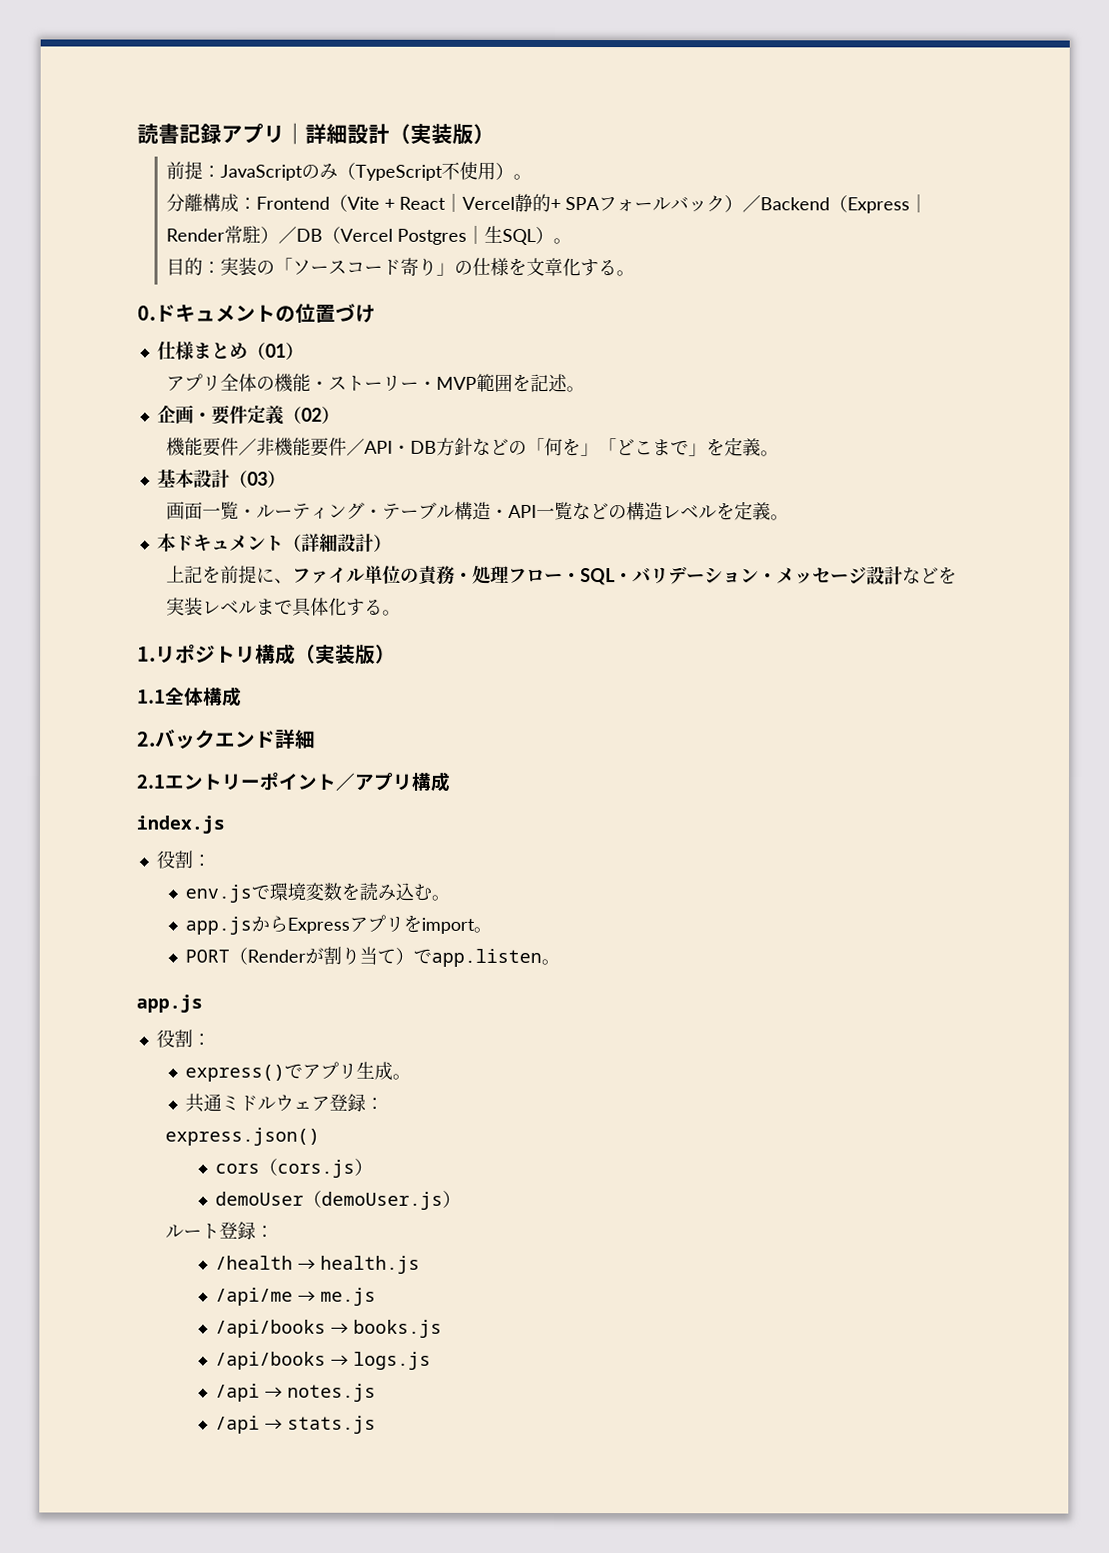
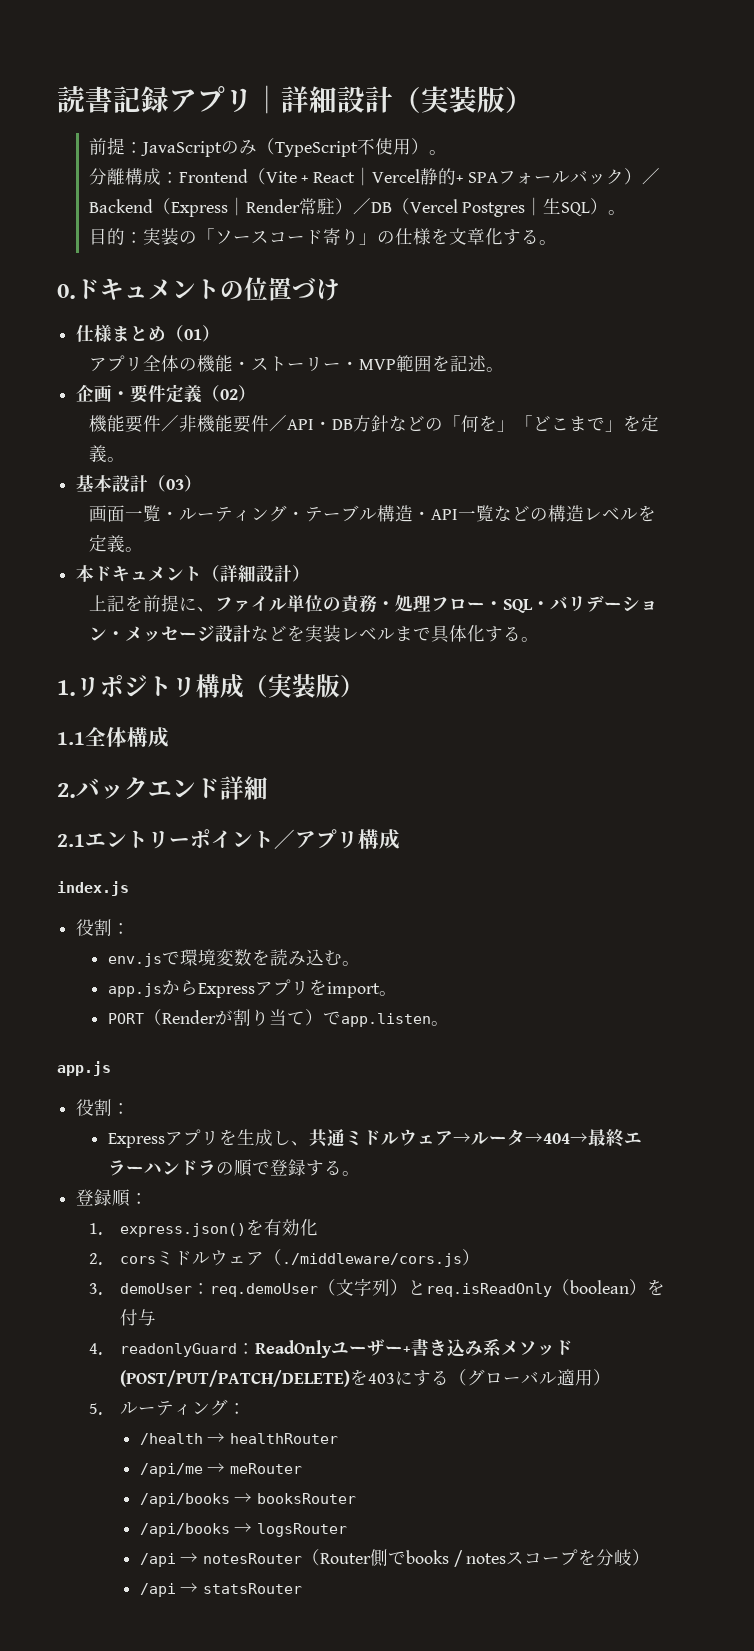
- express()でアプリ生成。
- 共通ミドルウェア登録：
- express.json()
- cors（cors.js）
- demoUser（demoUser.js）
- ルート登録：
+ Expressアプリを生成し、共通ミドルウェア→ルータ→404→最終エラーハンドラの順で登録する。
+ 登録順：
+ 1. express.json()を有効化
+ 2. corsミドルウェア（./middleware/cors.js）
+ 3. demoUser：req.demoUser（文字列）とreq.isReadOnly（boolean）を付与
+ 4. readonlyGuard：ReadOnlyユーザー+書き込み系メソッド(POST/PUT/PATCH/DELETE)を403にする（グローバル適用）
+ 5.ルーティング：
- /health → health.js
+ /health → healthRouter
- /api/me → me.js
- /api/books → books.js
- /api/books → logs.js
- /api → notes.js
- /api → stats.js
+ /api/me → meRouter
+ /api/books → booksRouter
+ /api/books → logsRouter
+ /api → notesRouter（Router側でbooks / notesスコープを分岐）
+ /api → statsRouter

